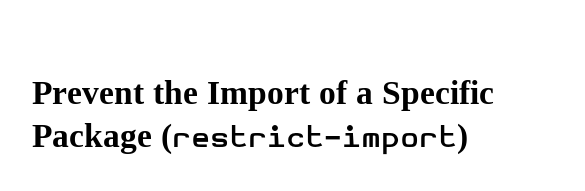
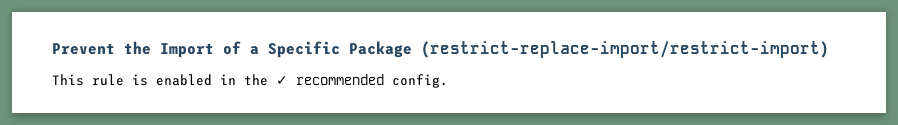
- Prevent the Import of a Specific Package (restrict-import)
+ Prevent the Import of a Specific Package (restrict-replace-import/restrict-import)
+ This rule is enabled in the ✓ recommended config.

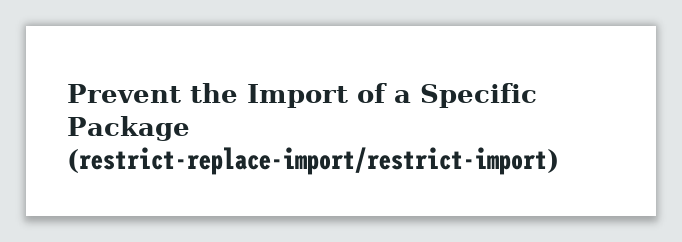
- This rule is enabled in the ✓ recommended config.

